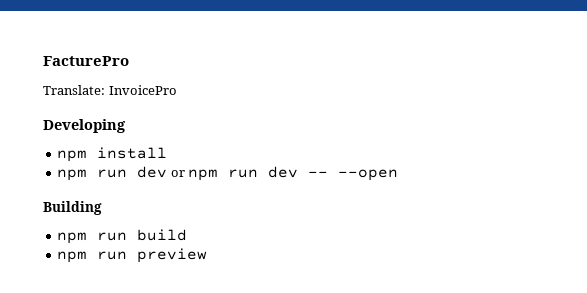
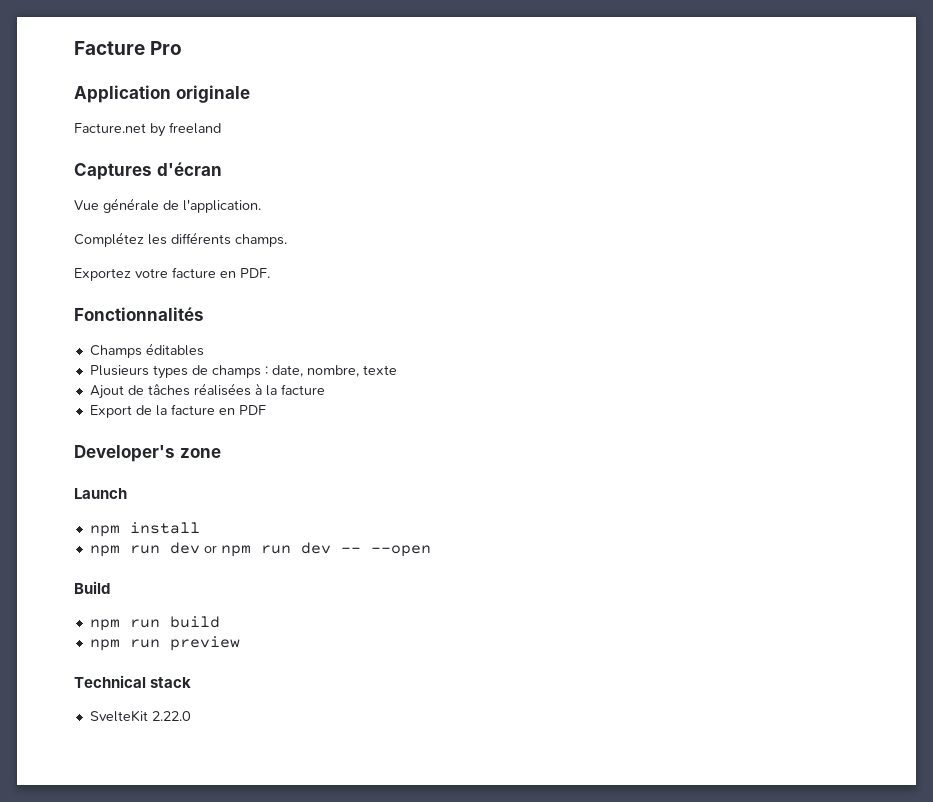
- FacturePro
- Translate: InvoicePro
- Developing
+ Facture Pro
+ Application originale
+ Facture.net by freeland
+ Captures d'écran
+ Vue générale de l'application.
+ Complétez les différents champs.
+ Exportez votre facture en PDF.
+ Fonctionnalités
+ Champs éditables
+ Plusieurs types de champs : date, nombre, texte
+ Ajout de tâches réalisées à la facture
+ Export de la facture en PDF
+ Developer's zone
+ Launch
- Building
+ Build
+ Technical stack
+ SvelteKit 2.22.0

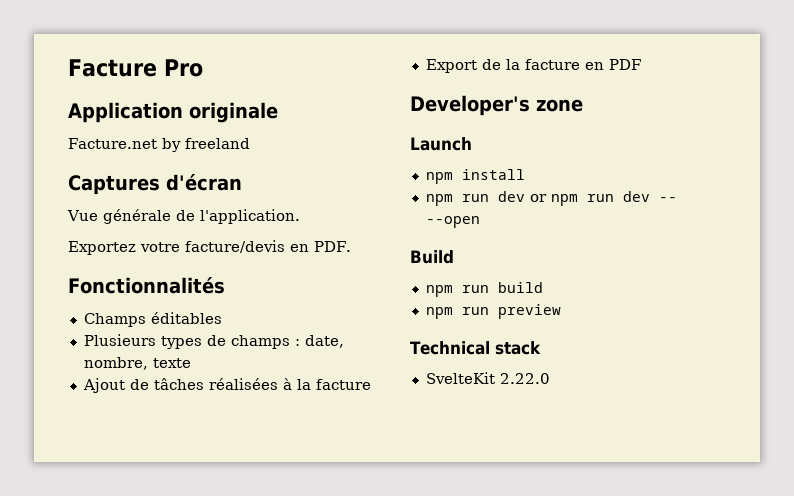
- Complétez les différents champs.
- Exportez votre facture en PDF.
+ Exportez votre facture/devis en PDF.

